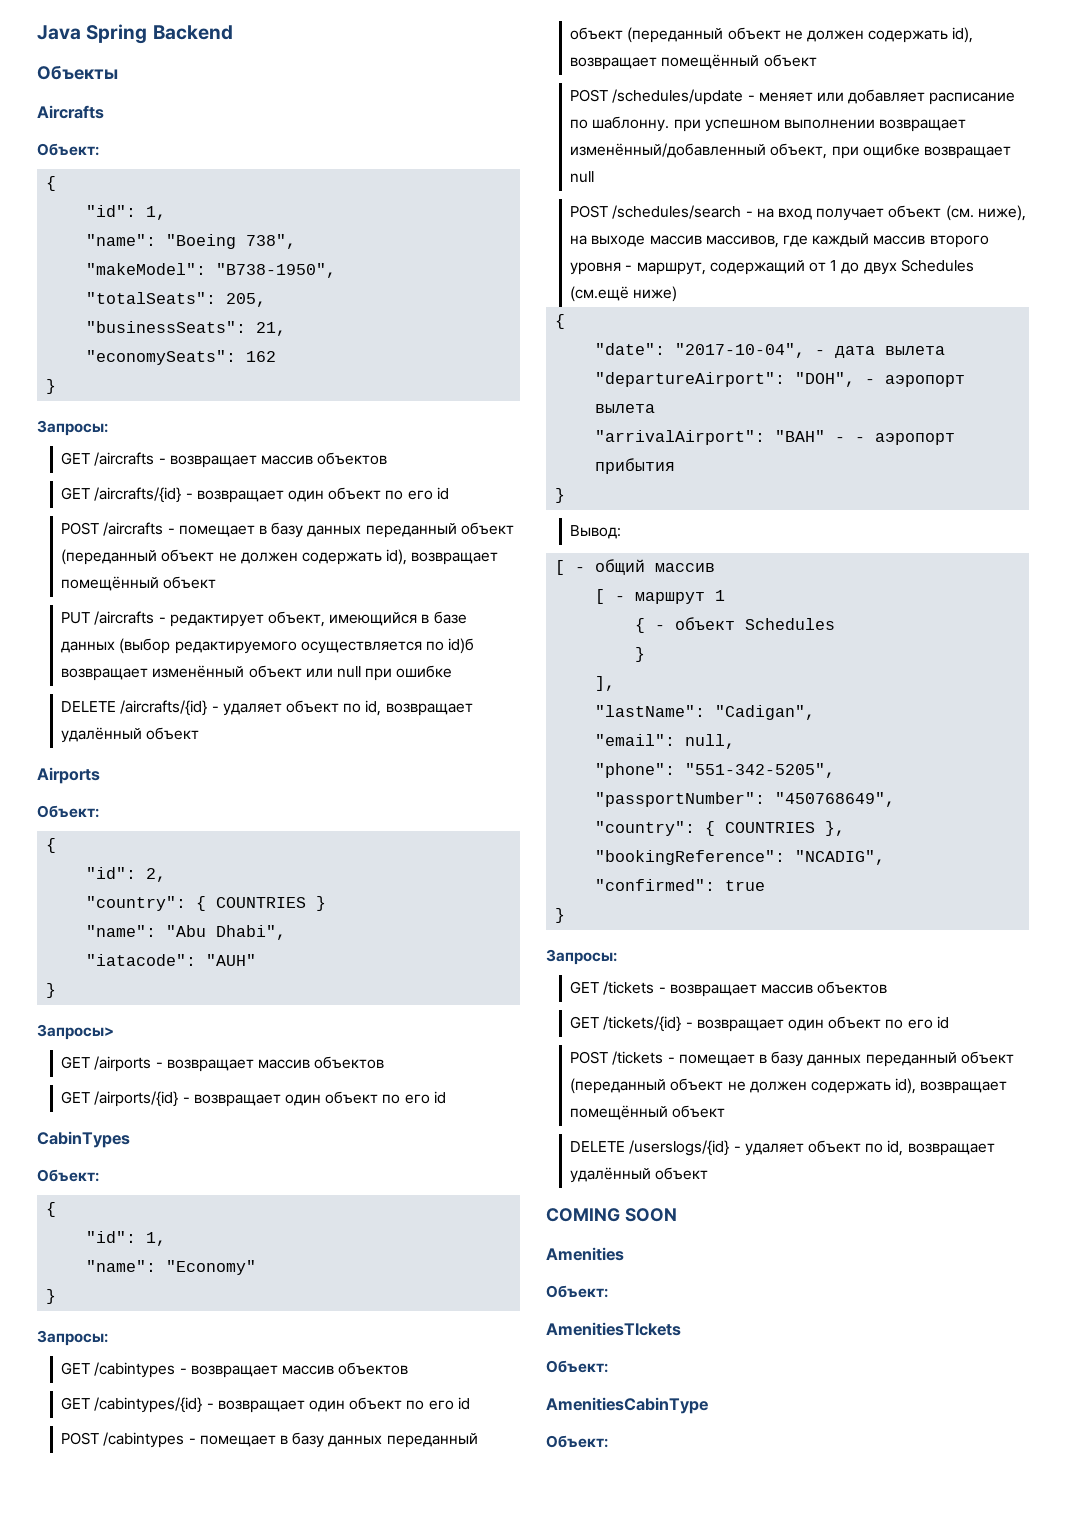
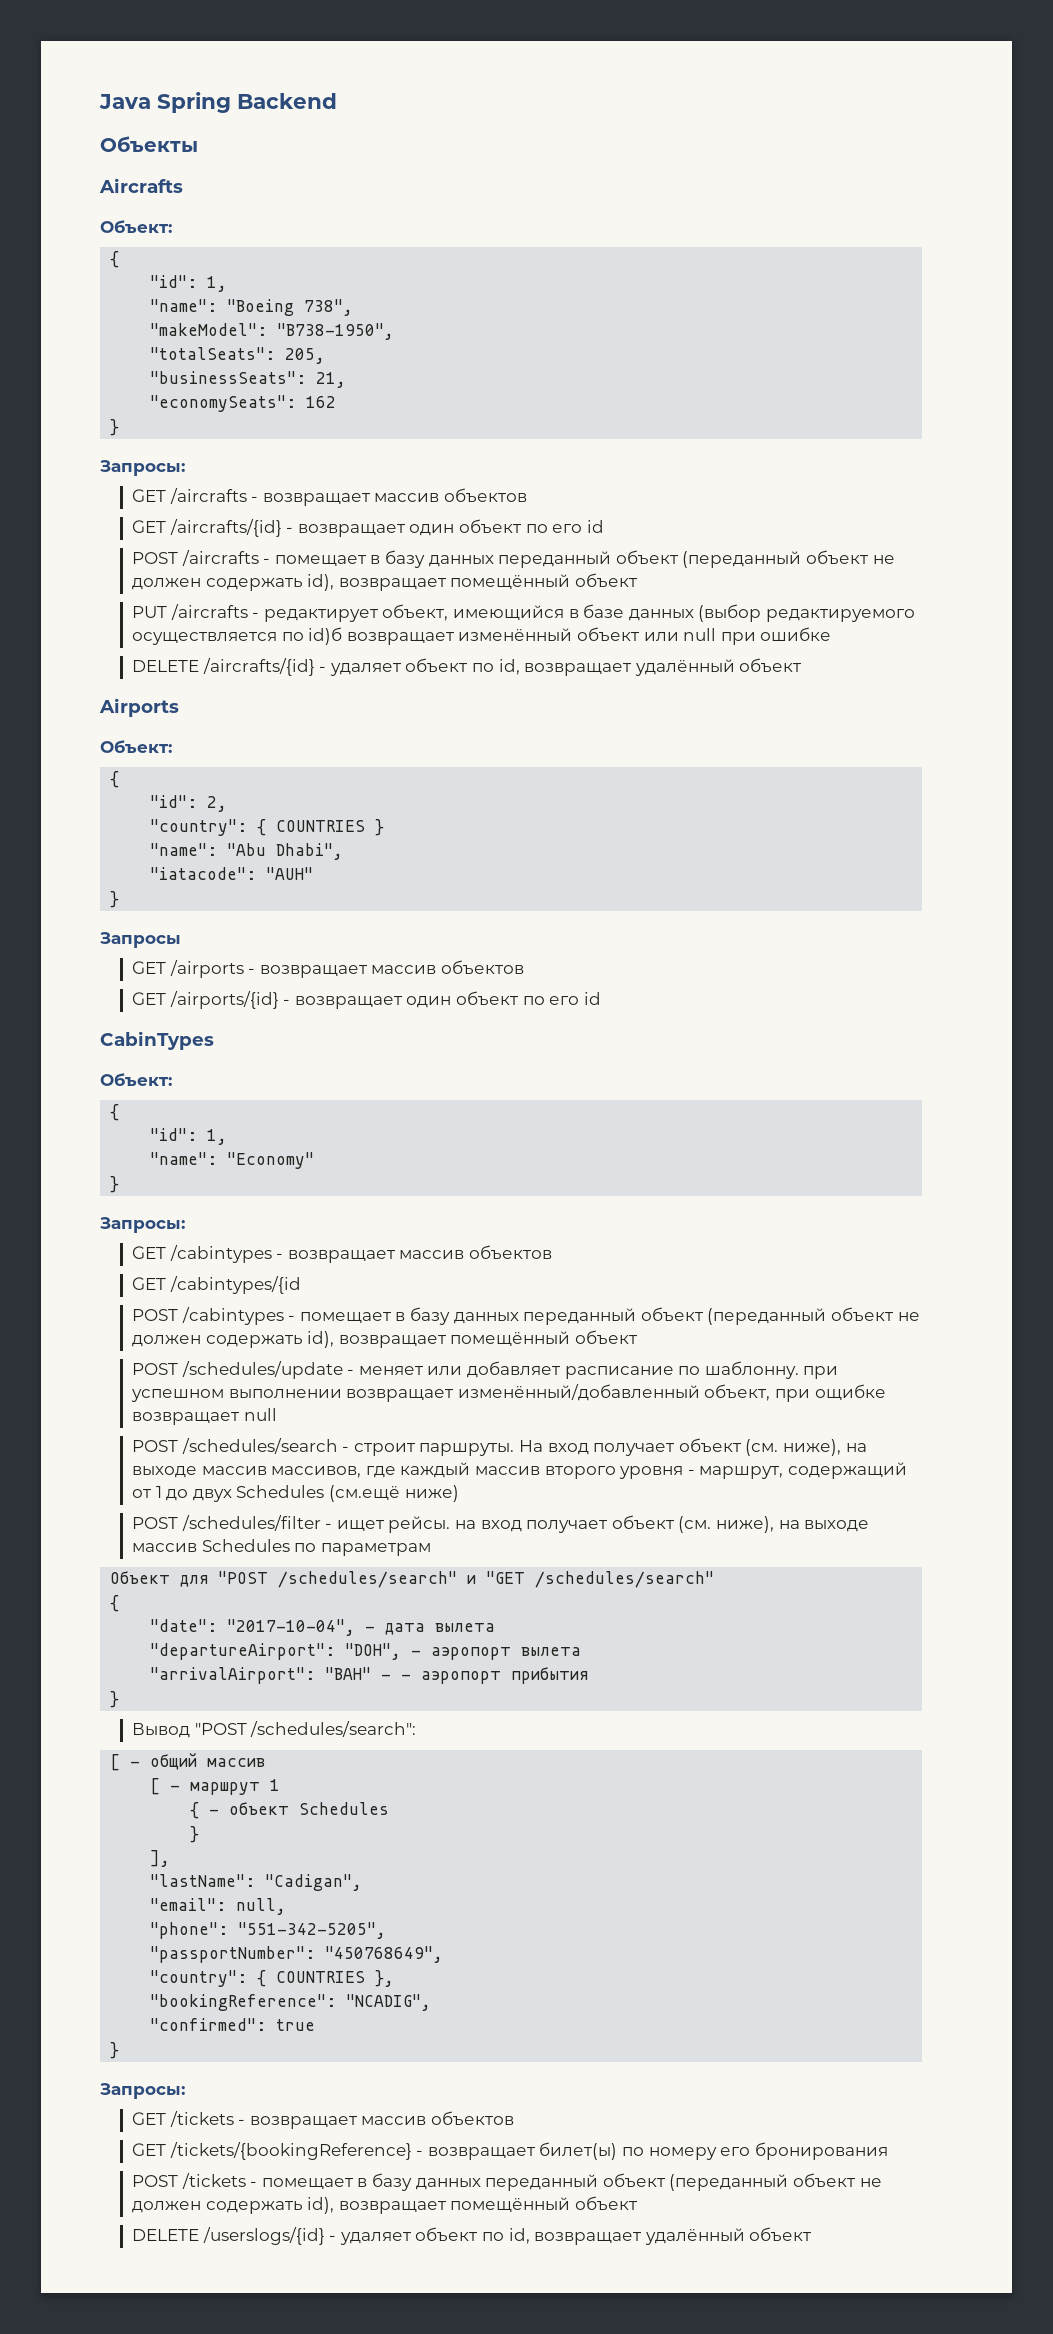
- Запросы>
+ Запросы
- GET /cabintypes/{id} - возвращает один объект по его id
+ GET /cabintypes/{id
- POST /schedules/search - на вход получает объект (см. ниже), на выходе массив массивов, где каждый массив второго уровня - маршрут, содержащий от 1 до двух Schedules (см.ещё ниже)
+ POST /schedules/search - строит паршруты. На вход получает объект (см. ниже), на выходе массив массивов, где каждый массив второго уровня - маршрут, содержащий от 1 до двух Schedules (см.ещё ниже)
+ POST /schedules/filter - ищет рейсы. на вход получает объект (см. ниже), на выходе массив Schedules по параметрам
+ Объект для "POST /schedules/search" и "GET /schedules/search"
- Вывод:
+ Вывод "POST /schedules/search":
- GET /tickets/{id} - возвращает один объект по его id
+ GET /tickets/{bookingReference} - возвращает билет(ы) по номеру его бронирования
- COMING SOON
- Amenities
- Объект:
- AmenitiesTIckets
- Объект:
- AmenitiesCabinType
- Объект:

